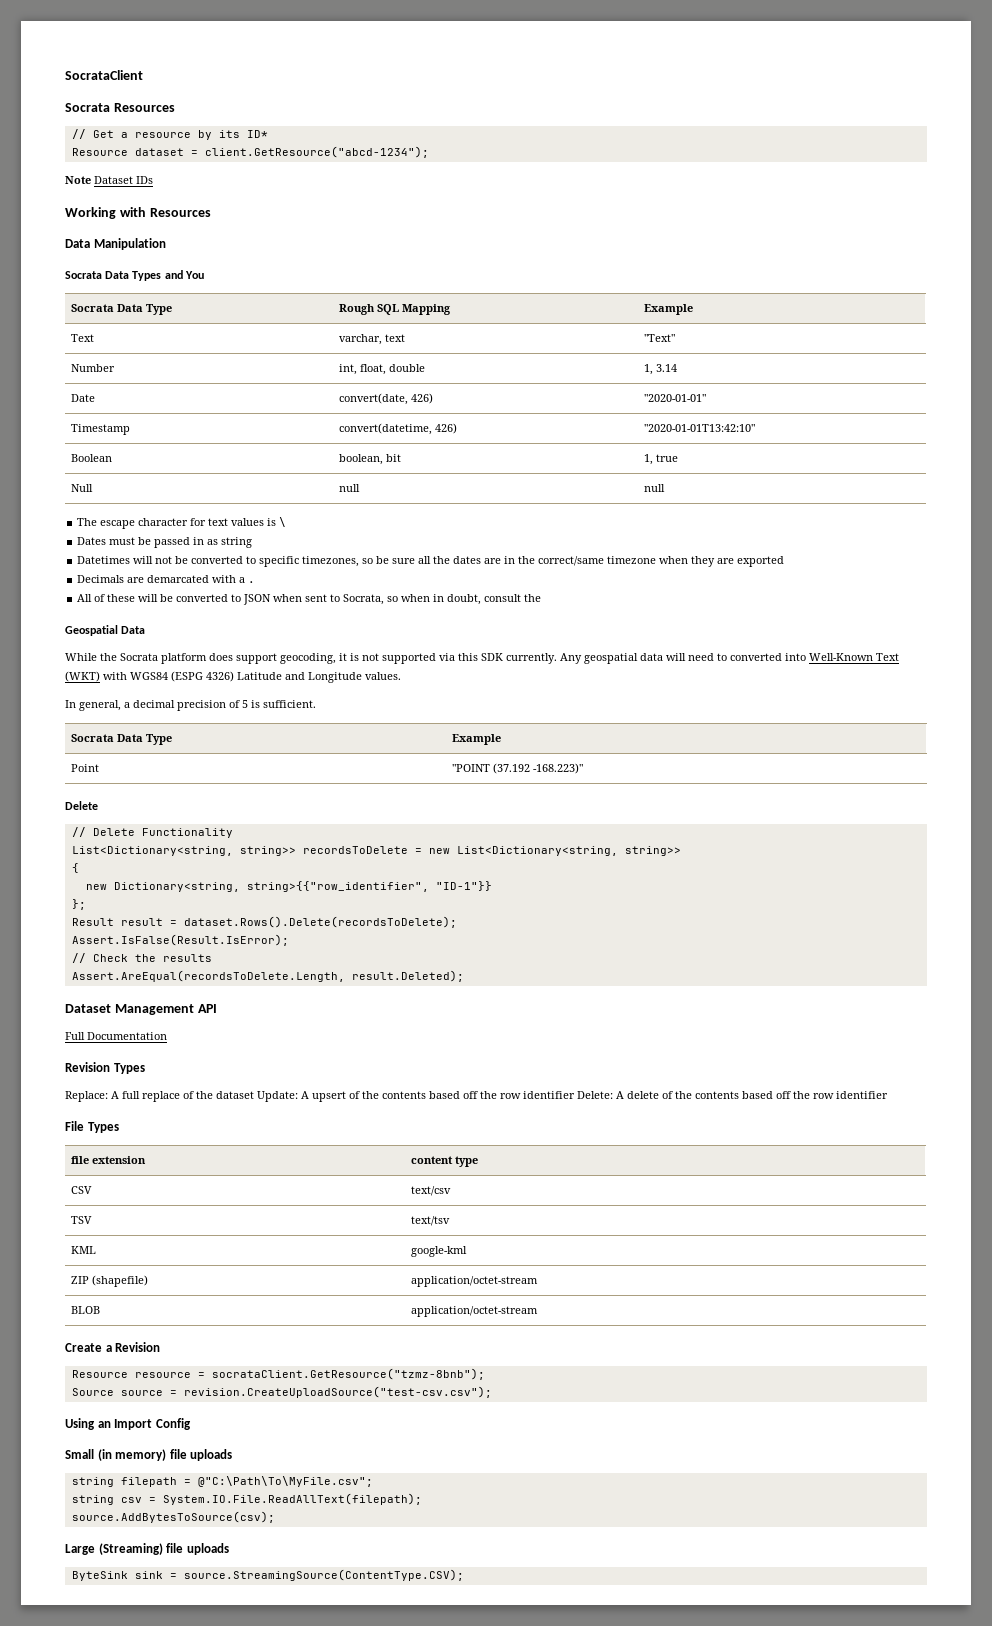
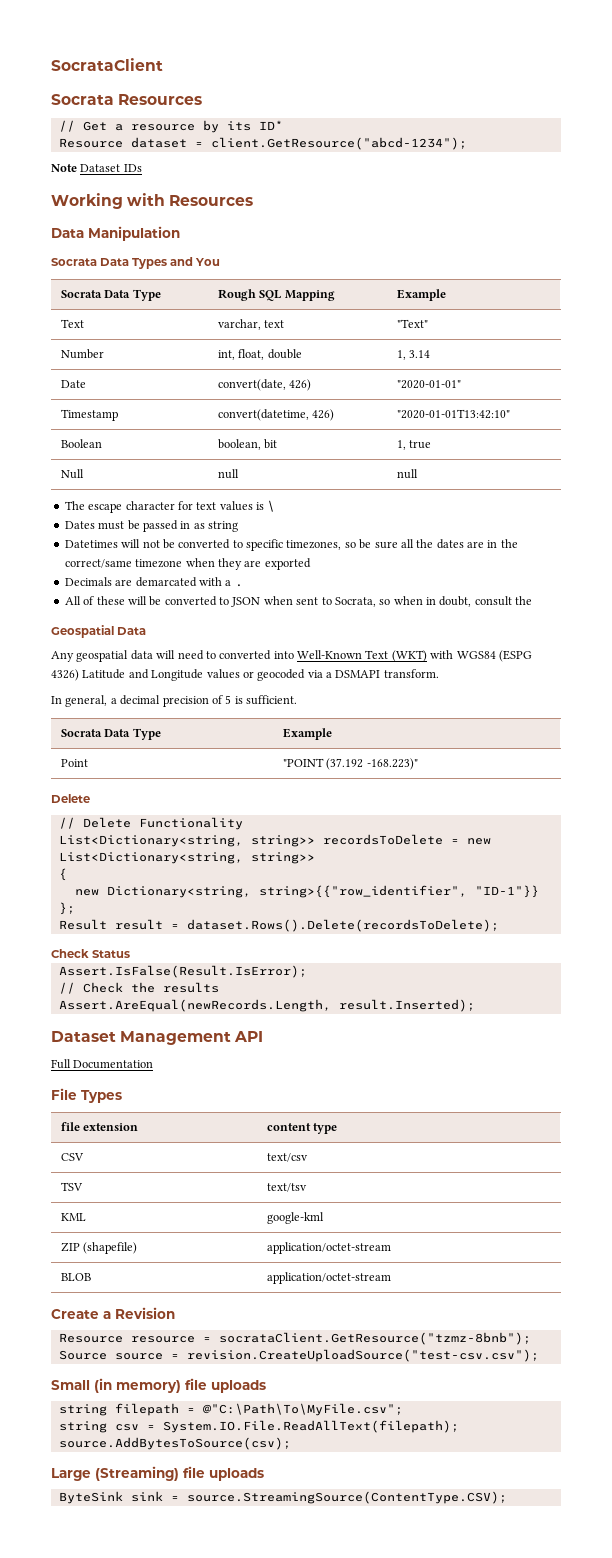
- While the Socrata platform does support geocoding, it is not supported via this SDK currently. Any geospatial data will need to converted into Well-Known Text (WKT) with WGS84 (ESPG 4326) Latitude and Longitude values.
+ Any geospatial data will need to converted into Well-Known Text (WKT) with WGS84 (ESPG 4326) Latitude and Longitude values or geocoded via a DSMAPI transform.
+ Check Status
- Assert.AreEqual(recordsToDelete.Length, result.Deleted);
+ Assert.AreEqual(newRecords.Length, result.Inserted);
- Revision Types
- Replace: A full replace of the dataset Update: A upsert of the contents based off the row identifier Delete: A delete of the contents based off the row identifier
- Using an Import Config

